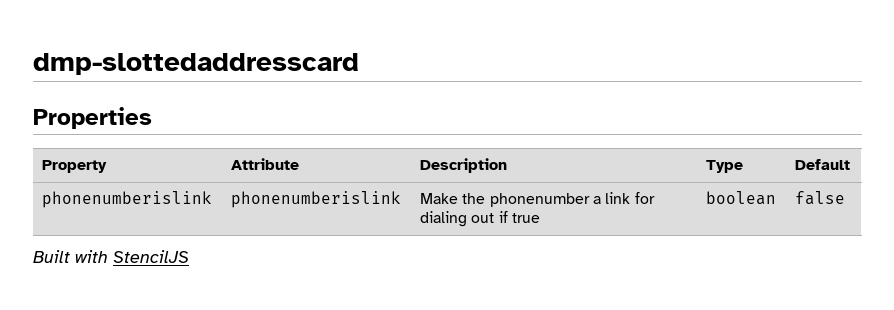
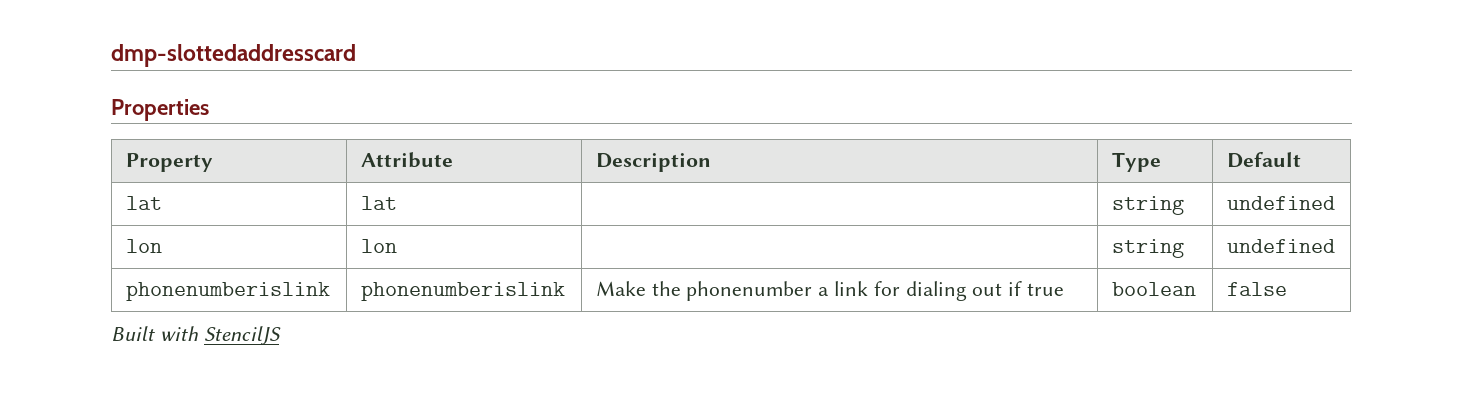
+ lat | lat | | string | undefined
+ lon | lon | | string | undefined

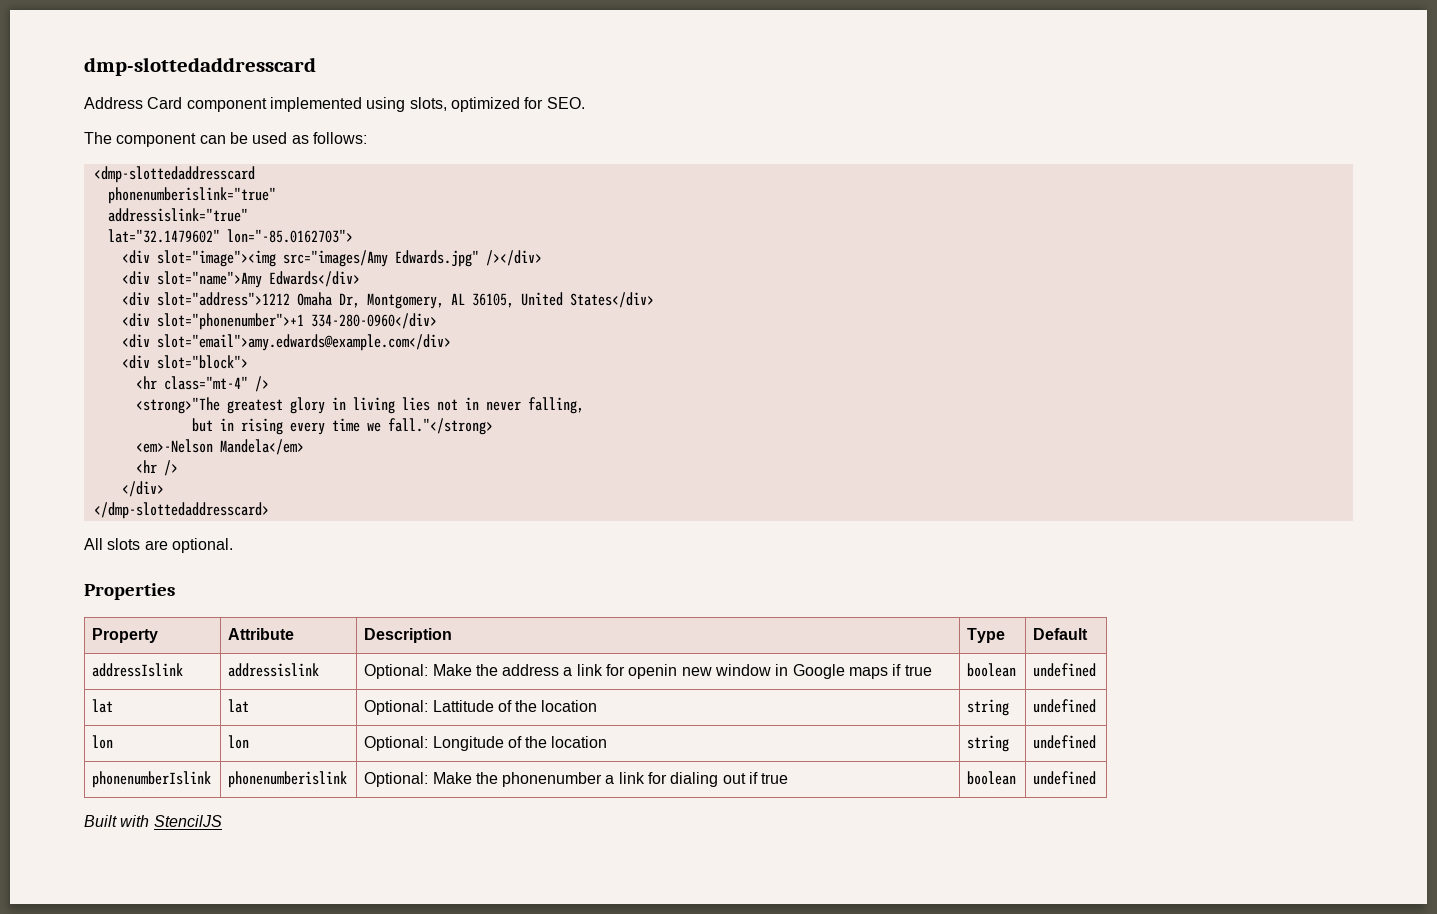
+ Address Card component implemented using slots, optimized for SEO.
+ The component can be used as follows:
+ <dmp-slottedaddresscard
+ phonenumberislink="true"
+ addressislink="true"
+ lat="32.1479602" lon="-85.0162703">
+ <div slot="image"><img src="images/Amy Edwards.jpg" /></div>
+ <div slot="name">Amy Edwards</div>
+ <div slot="address">1212 Omaha Dr, Montgomery, AL 36105, United States</div>
+ <div slot="phonenumber">+1 334-280-0960</div>
+ <div slot="email">amy.edwards@example.com</div>
+ <div slot="block">
+ <hr class="mt-4" />
+ <strong>"The greatest glory in living lies not in never falling,
+ but in rising every time we fall."</strong>
+ <em>-Nelson Mandela</em>
+ <hr />
+ </div>
+ </dmp-slottedaddresscard>
+ All slots are optional.
- lat | lat | | string | undefined
+ addressIslink | addressislink | Optional: Make the address a link for openin new window in Google maps if true | boolean | undefined
+ lat | lat | Optional: Lattitude of the location | string | undefined
- lon | lon | | string | undefined
- phonenumberislink | phonenumberislink | Make the phonenumber a link for dialing out if true | boolean | false
+ lon | lon | Optional: Longitude of the location | string | undefined
+ phonenumberIslink | phonenumberislink | Optional: Make the phonenumber a link for dialing out if true | boolean | undefined

